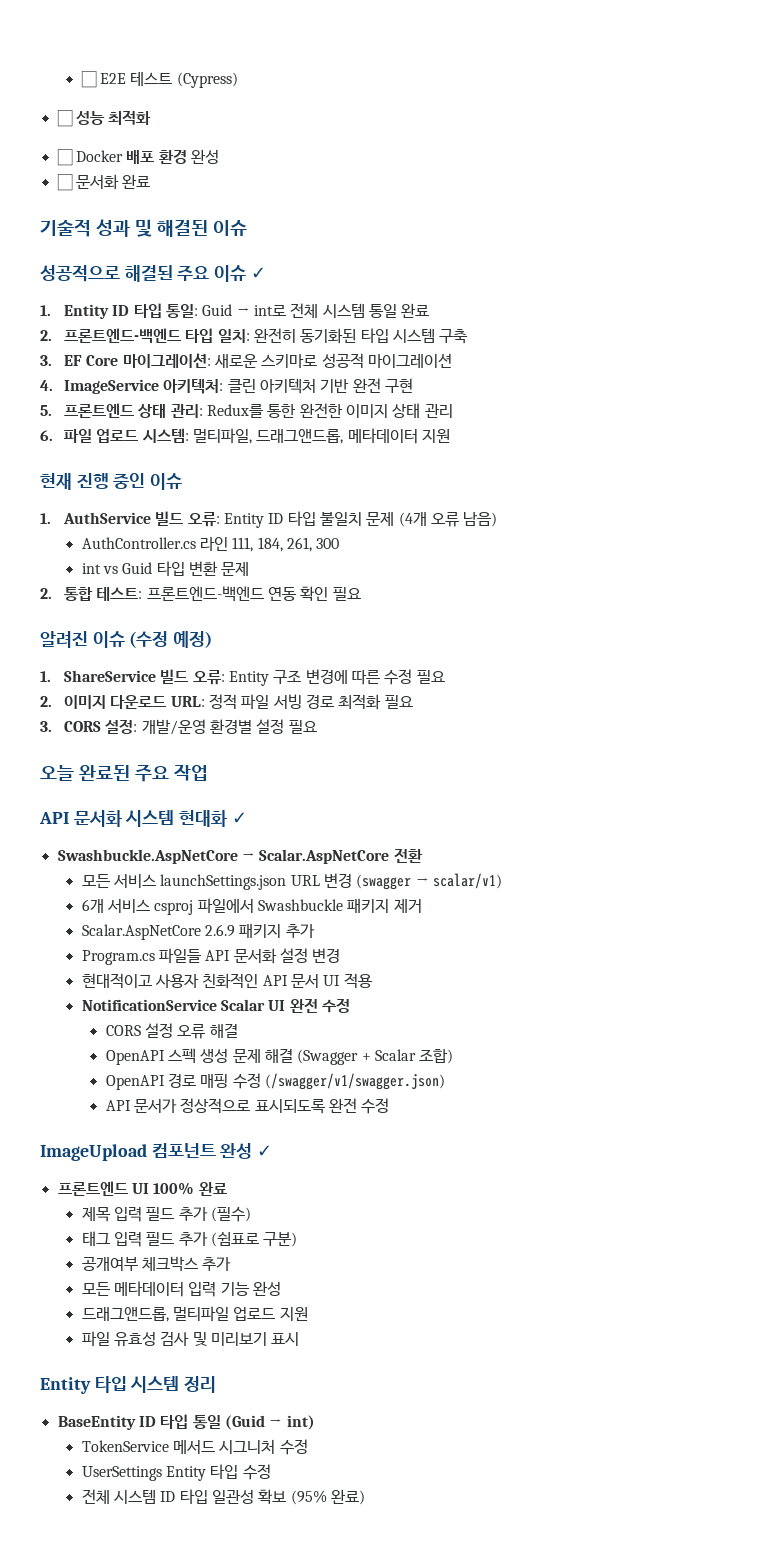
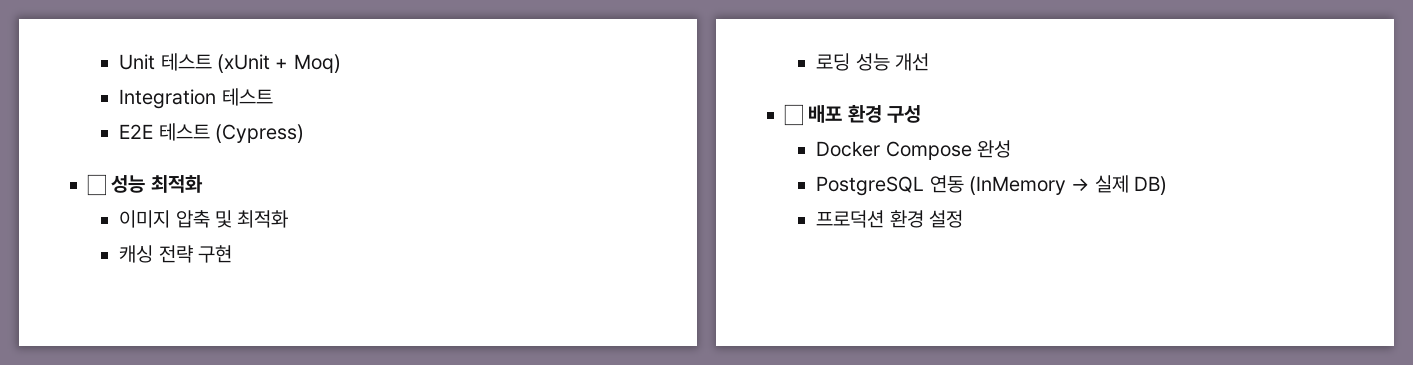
- ☐ E2E 테스트 (Cypress)
+ Unit 테스트 (xUnit + Moq)
+ Integration 테스트
+ E2E 테스트 (Cypress)
- ☐ Docker 배포 환경 완성
- ☐ 문서화 완료
- 기술적 성과 및 해결된 이슈
- 성공적으로 해결된 주요 이슈 ✓
- 1. Entity ID 타입 통일: Guid → int로 전체 시스템 통일 완료
- 2. 프론트엔드-백엔드 타입 일치: 완전히 동기화된 타입 시스템 구축
- 3. EF Core 마이그레이션: 새로운 스키마로 성공적 마이그레이션
- 4. ImageService 아키텍처: 클린 아키텍처 기반 완전 구현
- 5. 프론트엔드 상태 관리: Redux를 통한 완전한 이미지 상태 관리
- 6. 파일 업로드 시스템: 멀티파일, 드래그앤드롭, 메타데이터 지원
- 현재 진행 중인 이슈
- 1. AuthService 빌드 오류: Entity ID 타입 불일치 문제 (4개 오류 남음)
- AuthController.cs 라인 111, 184, 261, 300
- int vs Guid 타입 변환 문제
- 2. 통합 테스트: 프론트엔드-백엔드 연동 확인 필요
- 알려진 이슈 (수정 예정)
- 1. ShareService 빌드 오류: Entity 구조 변경에 따른 수정 필요
- 2. 이미지 다운로드 URL: 정적 파일 서빙 경로 최적화 필요
- 3. CORS 설정: 개발/운영 환경별 설정 필요
- 오늘 완료된 주요 작업
- API 문서화 시스템 현대화 ✓
- Swashbuckle.AspNetCore → Scalar.AspNetCore 전환
- 모든 서비스 launchSettings.json URL 변경 (swagger → scalar/v1)
- 6개 서비스 csproj 파일에서 Swashbuckle 패키지 제거
- Scalar.AspNetCore 2.6.9 패키지 추가
- Program.cs 파일들 API 문서화 설정 변경
- 현대적이고 사용자 친화적인 API 문서 UI 적용
- NotificationService Scalar UI 완전 수정
- CORS 설정 오류 해결
- OpenAPI 스펙 생성 문제 해결 (Swagger + Scalar 조합)
- OpenAPI 경로 매핑 수정 (/swagger/v1/swagger.json)
- API 문서가 정상적으로 표시되도록 완전 수정
- ImageUpload 컴포넌트 완성 ✓
- 프론트엔드 UI 100% 완료
- 제목 입력 필드 추가 (필수)
- 태그 입력 필드 추가 (쉼표로 구분)
- 공개여부 체크박스 추가
- 모든 메타데이터 입력 기능 완성
- 드래그앤드롭, 멀티파일 업로드 지원
- 파일 유효성 검사 및 미리보기 표시
- Entity 타입 시스템 정리
- BaseEntity ID 타입 통일 (Guid → int)
- TokenService 메서드 시그니처 수정
- UserSettings Entity 타입 수정
- 전체 시스템 ID 타입 일관성 확보 (95% 완료)
+ 이미지 압축 및 최적화
+ 캐싱 전략 구현
+ 로딩 성능 개선
+ ☐ 배포 환경 구성
+ Docker Compose 완성
+ PostgreSQL 연동 (InMemory → 실제 DB)
+ 프로덕션 환경 설정

